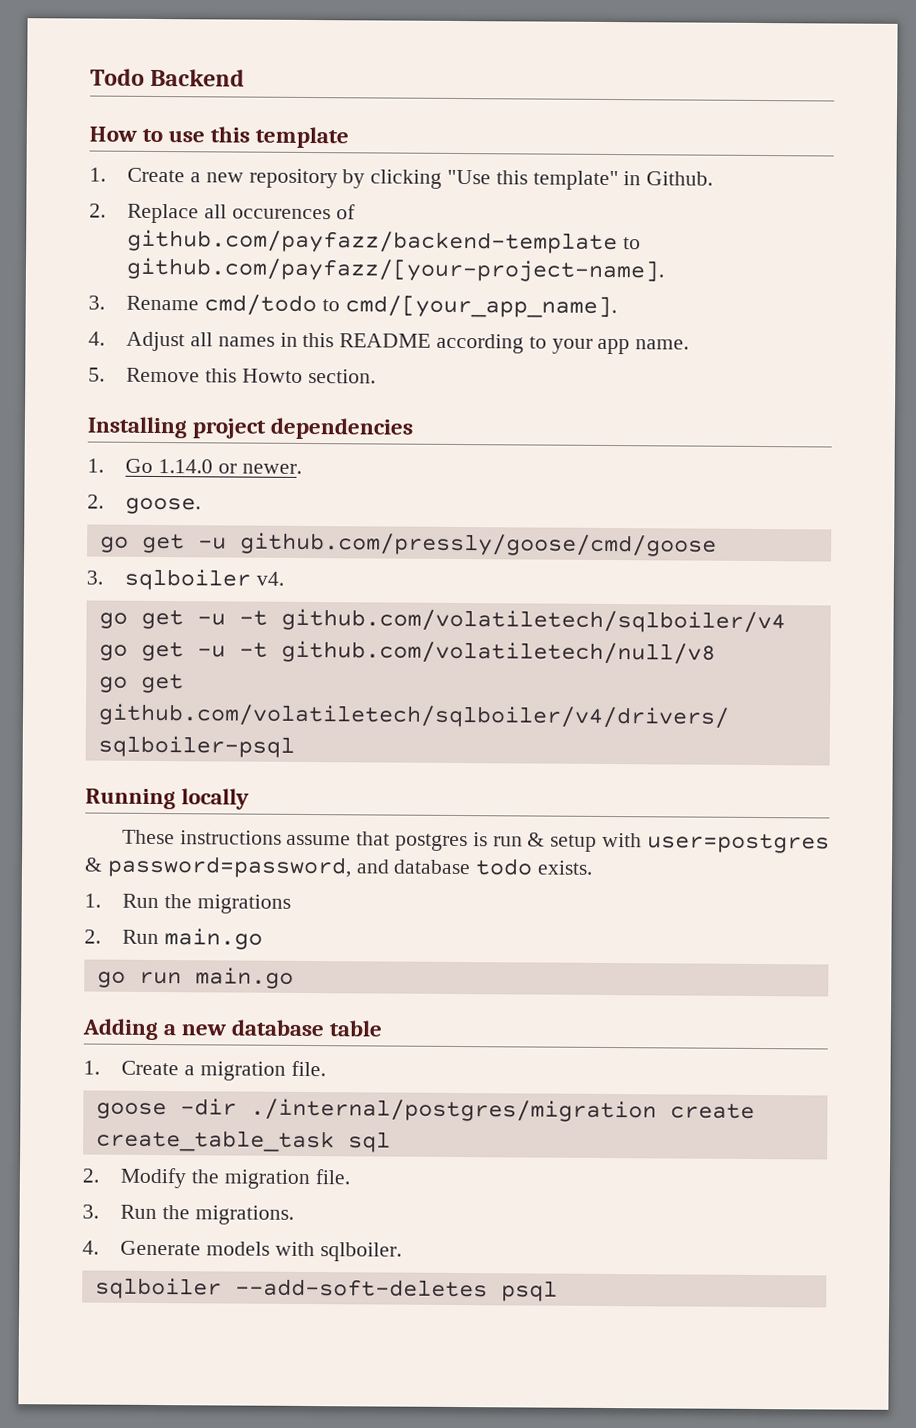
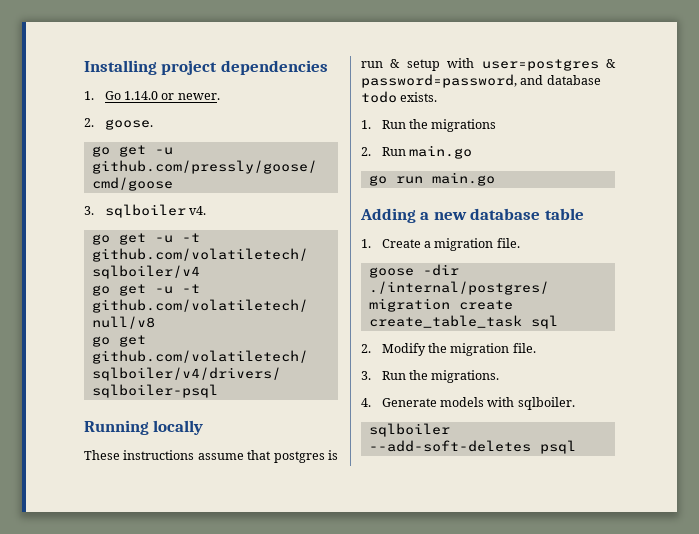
- Todo Backend
- How to use this template
- 1. Create a new repository by clicking "Use this template" in Github.
- 2. Replace all occurences of github.com/payfazz/backend-template to github.com/payfazz/[your-project-name].
- 3. Rename cmd/todo to cmd/[your_app_name].
- 4. Adjust all names in this README according to your app name.
- 5. Remove this Howto section.

